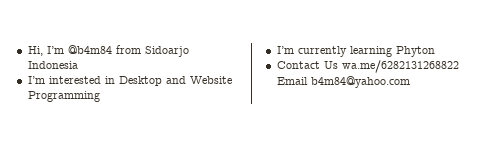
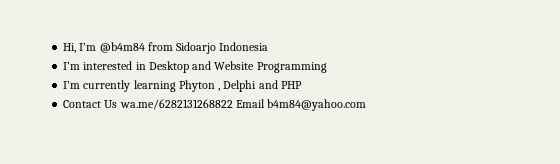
- I’m currently learning Phyton
+ I’m currently learning Phyton , Delphi and PHP

